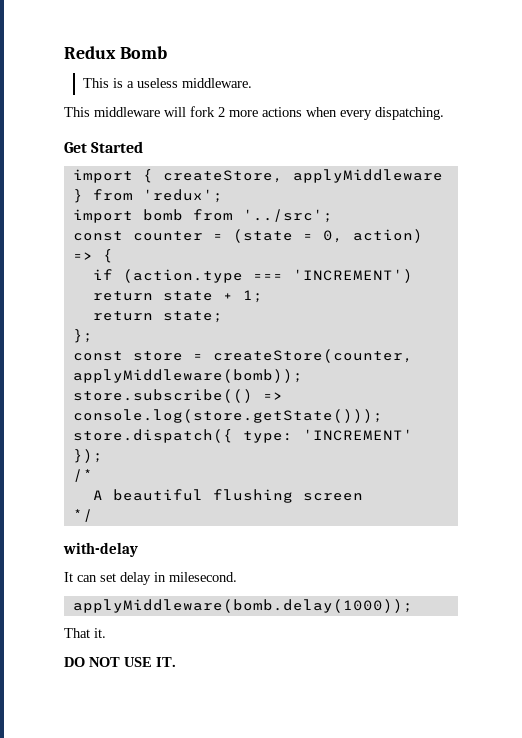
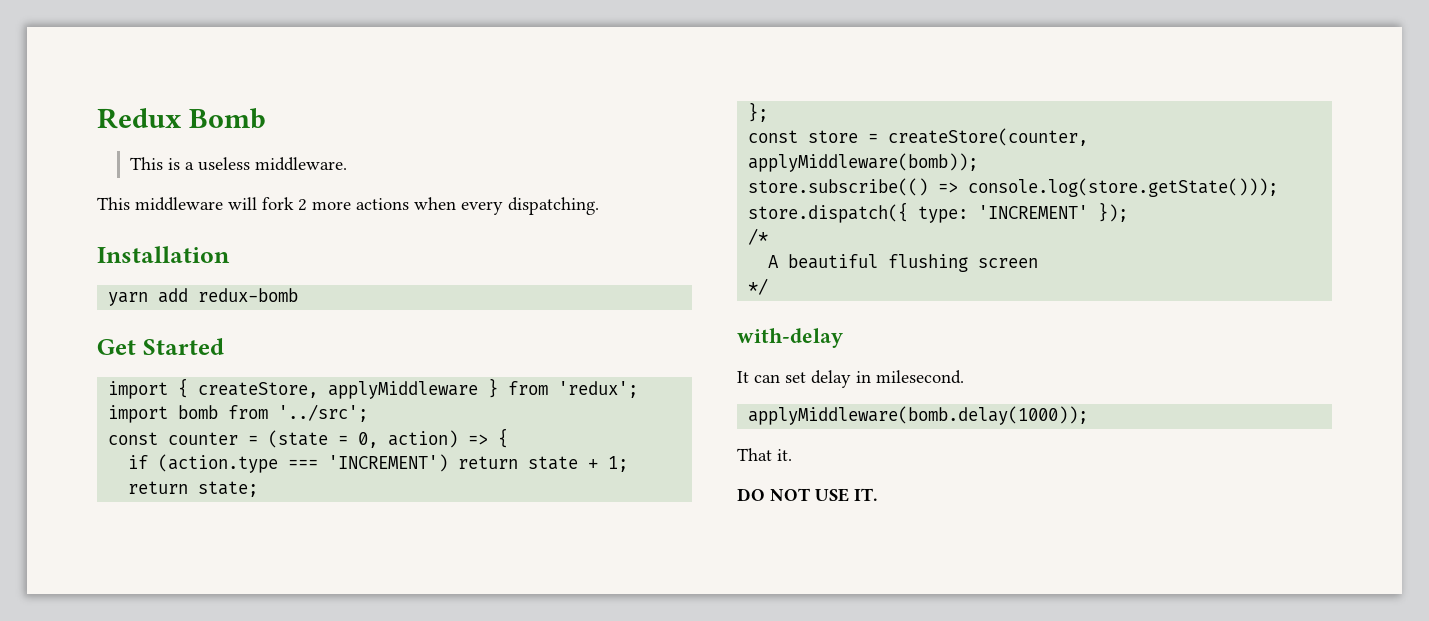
+ Installation
+ yarn add redux-bomb

